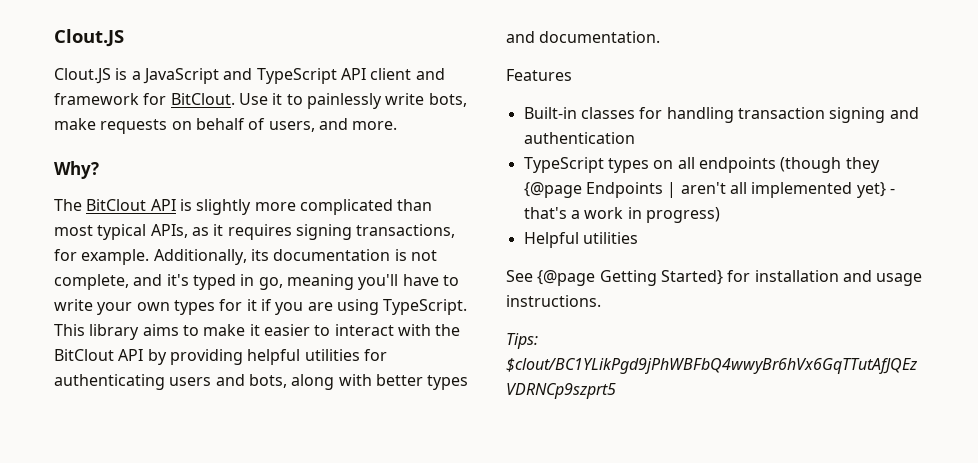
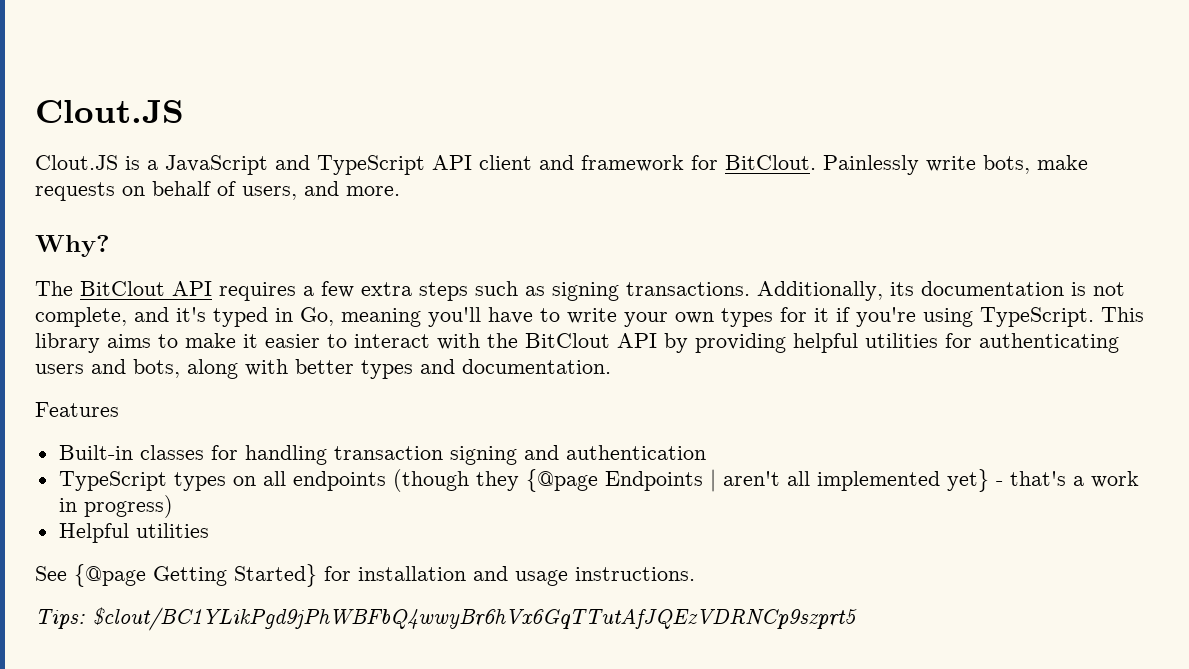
- Use it to painlessly write bots, make requests on behalf of users, and more.
+ Painlessly write bots, make requests on behalf of users, and more.
- The BitClout API is slightly more complicated than most typical APIs, as it requires signing transactions, for example.
+ The BitClout API requires a few extra steps such as signing transactions.
- Additionally, its documentation is not complete, and it's typed in go, meaning you'll have to write your own types for it if you are using TypeScript.
+ Additionally, its documentation is not complete, and it's typed in Go, meaning you'll have to write your own types for it if you're using TypeScript.

